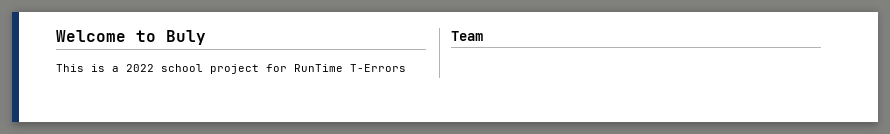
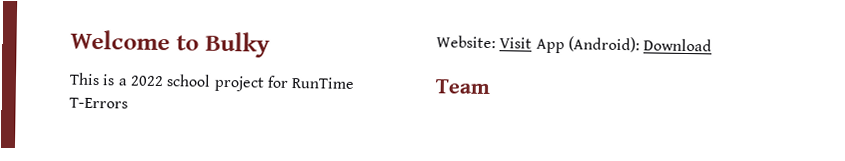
- Welcome to Buly
+ Welcome to Bulky
+ Website: Visit App (Android): Download

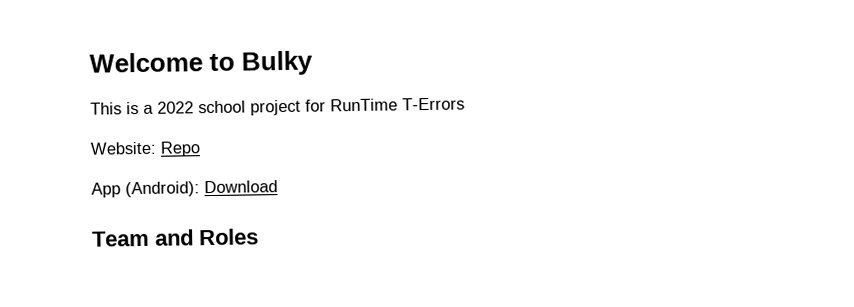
- Website: Visit App (Android): Download
+ Website: Repo
+ App (Android): Download
- Team
+ Team and Roles

